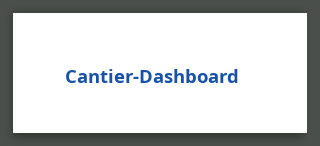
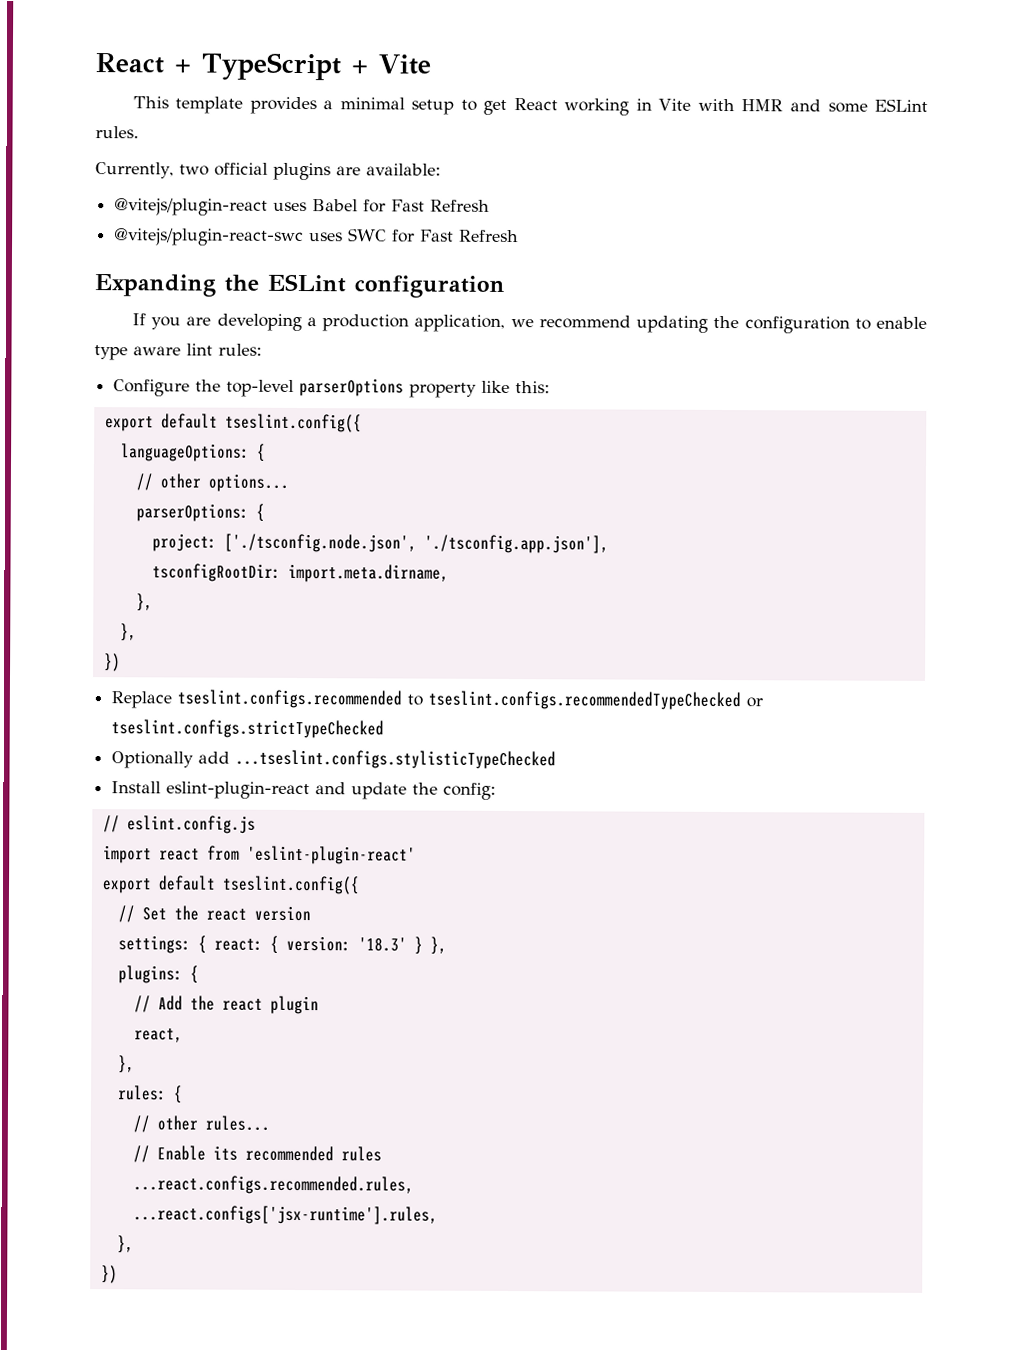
- Cantier-Dashboard
+ React + TypeScript + Vite
+ This template provides a minimal setup to get React working in Vite with HMR and some ESLint rules.
+ Currently, two official plugins are available:
+ @vitejs/plugin-react uses Babel for Fast Refresh
+ @vitejs/plugin-react-swc uses SWC for Fast Refresh
+ Expanding the ESLint configuration
+ If you are developing a production application, we recommend updating the configuration to enable type aware lint rules:
+ Configure the top-level parserOptions property like this:
+ export default tseslint.config({
+ languageOptions: {
+ // other options...
+ parserOptions: {
+ project: ['./tsconfig.node.json', './tsconfig.app.json'],
+ tsconfigRootDir: import.meta.dirname,
+ },
+ },
+ })
+ Replace tseslint.configs.recommended to tseslint.configs.recommendedTypeChecked or tseslint.configs.strictTypeChecked
+ Optionally add ...tseslint.configs.stylisticTypeChecked
+ Install eslint-plugin-react and update the config:
+ // eslint.config.js
+ import react from 'eslint-plugin-react'
+ export default tseslint.config({
+ // Set the react version
+ settings: { react: { version: '18.3' } },
+ plugins: {
+ // Add the react plugin
+ react,
+ },
+ rules: {
+ // other rules...
+ // Enable its recommended rules
+ ...react.configs.recommended.rules,
+ ...react.configs['jsx-runtime'].rules,
+ },
+ })

